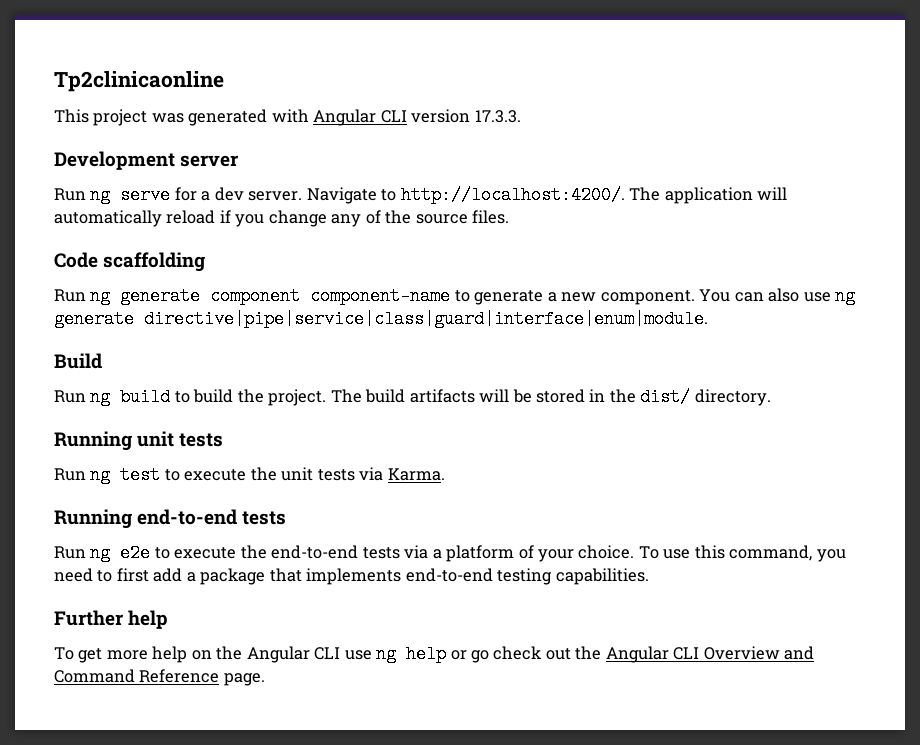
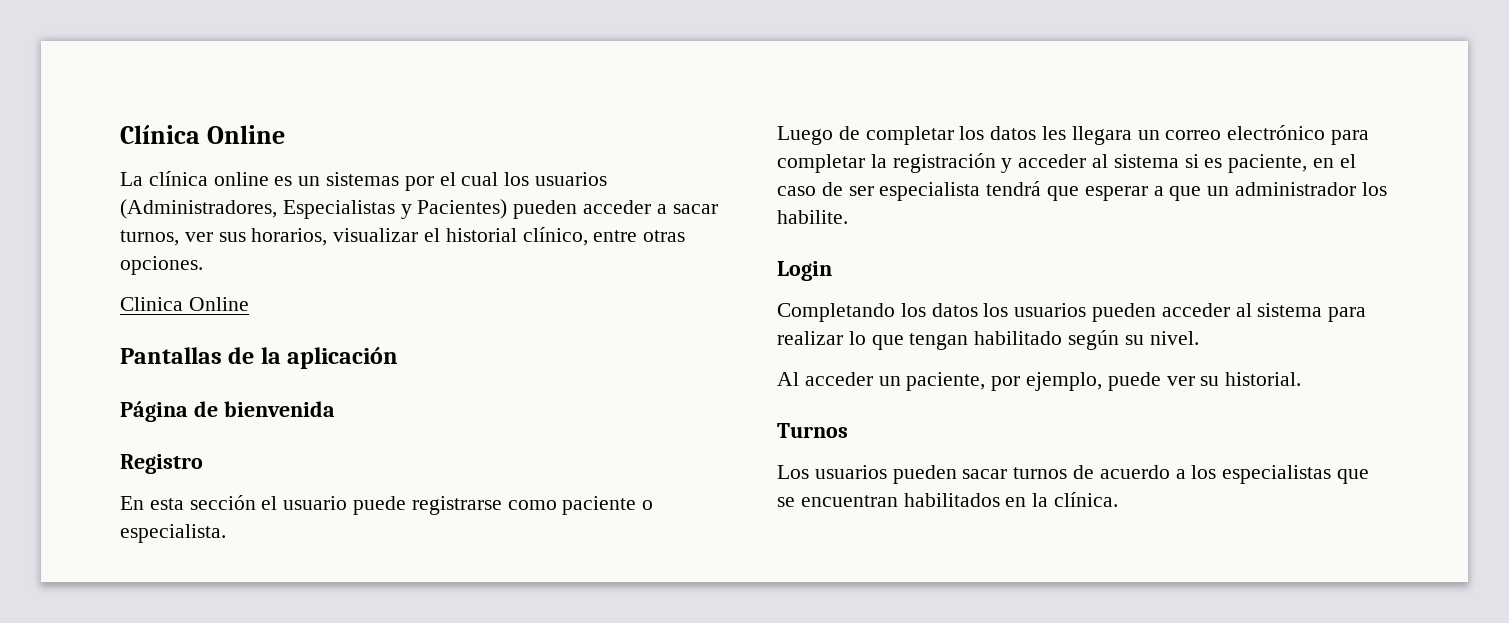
- Tp2clinicaonline
- This project was generated with Angular CLI version 17.3.3.
- Development server
- Run ng serve for a dev server. Navigate to http://localhost:4200/. The application will automatically reload if you change any of the source files.
- Code scaffolding
- Run ng generate component component-name to generate a new component. You can also use ng generate directive|pipe|service|class|guard|interface|enum|module.
- Build
- Run ng build to build the project. The build artifacts will be stored in the dist/ directory.
- Running unit tests
- Run ng test to execute the unit tests via Karma.
- Running end-to-end tests
- Run ng e2e to execute the end-to-end tests via a platform of your choice. To use this command, you need to first add a package that implements end-to-end testing capabilities.
- Further help
- To get more help on the Angular CLI use ng help or go check out the Angular CLI Overview and Command Reference page.
+ Clínica Online
+ La clínica online es un sistemas por el cual los usuarios (Administradores, Especialistas y Pacientes) pueden acceder a sacar turnos, ver sus horarios, visualizar el historial clínico, entre otras opciones.
+ Clinica Online
+ Pantallas de la aplicación
+ Página de bienvenida
+ Registro
+ En esta sección el usuario puede registrarse como paciente o especialista.
+ Luego de completar los datos les llegara un correo electrónico para completar la registración y acceder al sistema si es paciente, en el caso de ser especialista tendrá que esperar a que un administrador los habilite.
+ Login
+ Completando los datos los usuarios pueden acceder al sistema para realizar lo que tengan habilitado según su nivel.
+ Al acceder un paciente, por ejemplo, puede ver su historial.
+ Turnos
+ Los usuarios pueden sacar turnos de acuerdo a los especialistas que se encuentran habilitados en la clínica.

